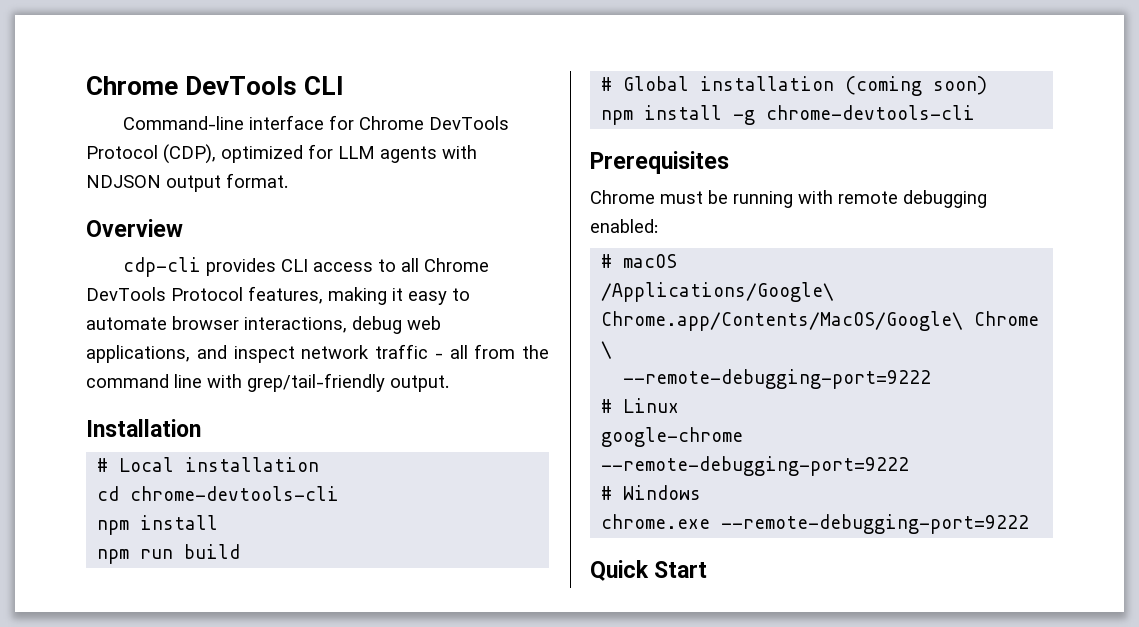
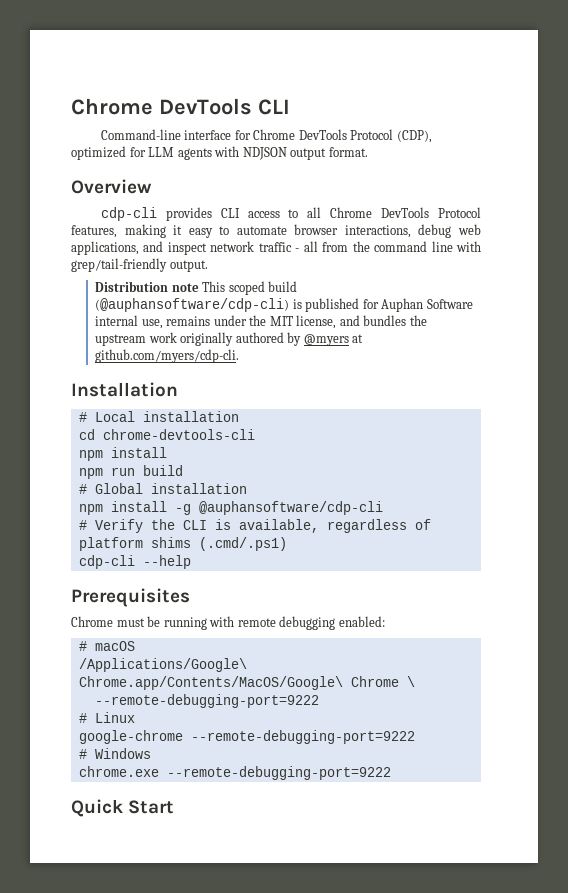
+ Distribution note This scoped build (@auphansoftware/cdp-cli) is published for Auphan Software internal use, remains under the MIT license, and bundles the upstream work originally authored by @myers at github.com/myers/cdp-cli.
- # Global installation (coming soon)
+ # Global installation
- npm install -g chrome-devtools-cli
+ npm install -g @auphansoftware/cdp-cli
+ # Verify the CLI is available, regardless of platform shims (.cmd/.ps1)
+ cdp-cli --help

